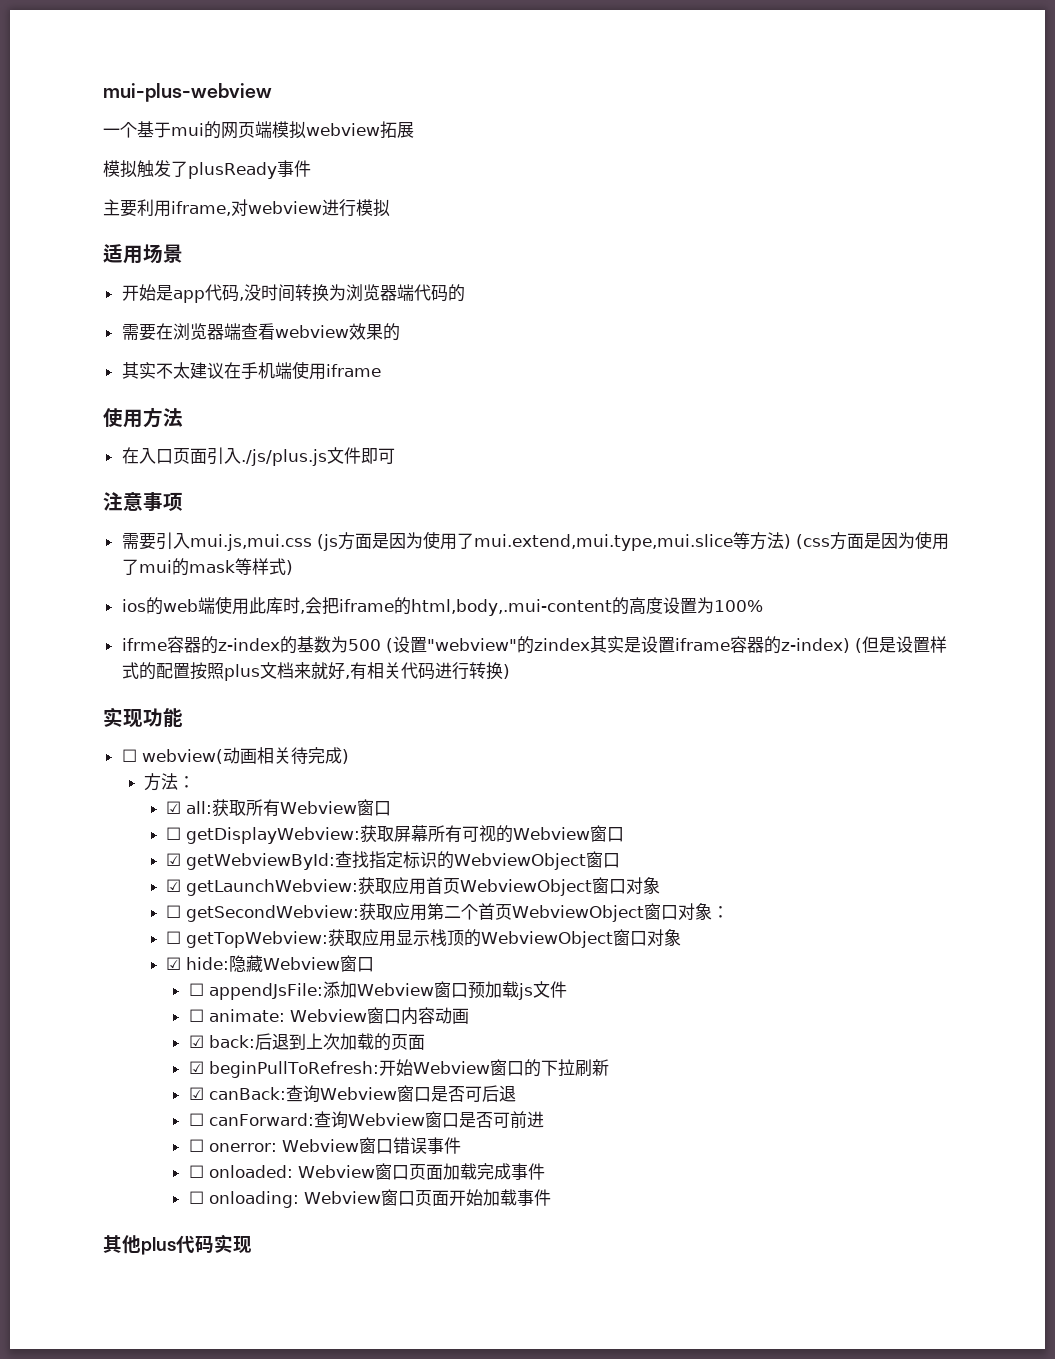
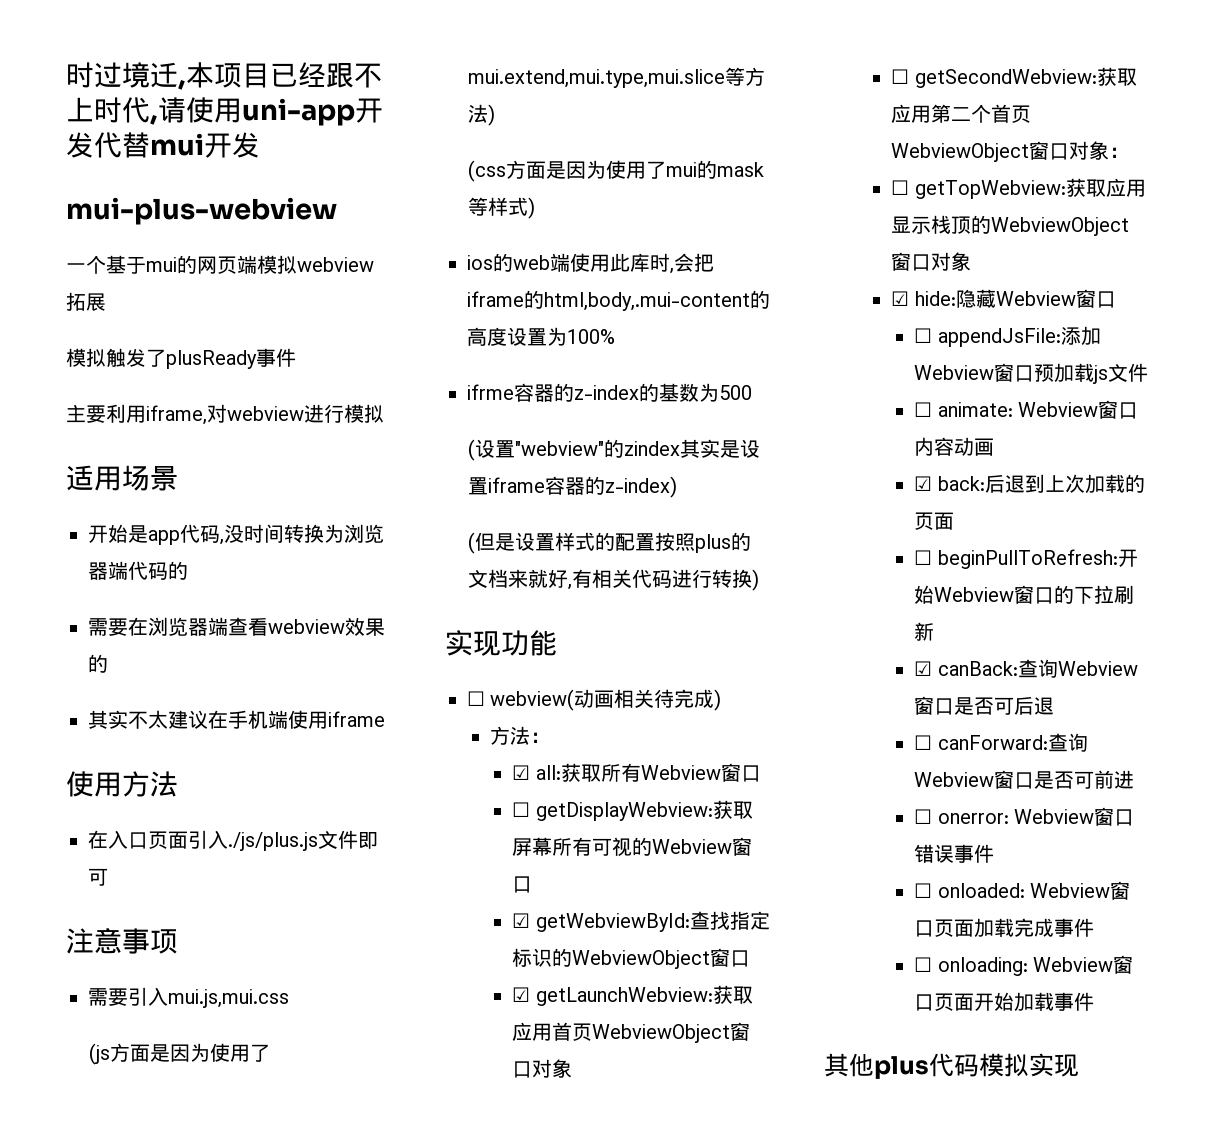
+ 时过境迁,本项目已经跟不上时代,请使用uni-app开发代替mui开发
- 需要引入mui.js,mui.css (js方面是因为使用了mui.extend,mui.type,mui.slice等方法) (css方面是因为使用了mui的mask等样式)
+ 需要引入mui.js,mui.css
+ (js方面是因为使用了mui.extend,mui.type,mui.slice等方法)
+ (css方面是因为使用了mui的mask等样式)
- ifrme容器的z-index的基数为500 (设置"webview"的zindex其实是设置iframe容器的z-index) (但是设置样式的配置按照plus文档来就好,有相关代码进行转换)
+ ifrme容器的z-index的基数为500
+ (设置"webview"的zindex其实是设置iframe容器的z-index)
+ (但是设置样式的配置按照plus的文档来就好,有相关代码进行转换)
- ☑ beginPullToRefresh:开始Webview窗口的下拉刷新
+ ☐ beginPullToRefresh:开始Webview窗口的下拉刷新
- 其他plus代码实现
+ 其他plus代码模拟实现

